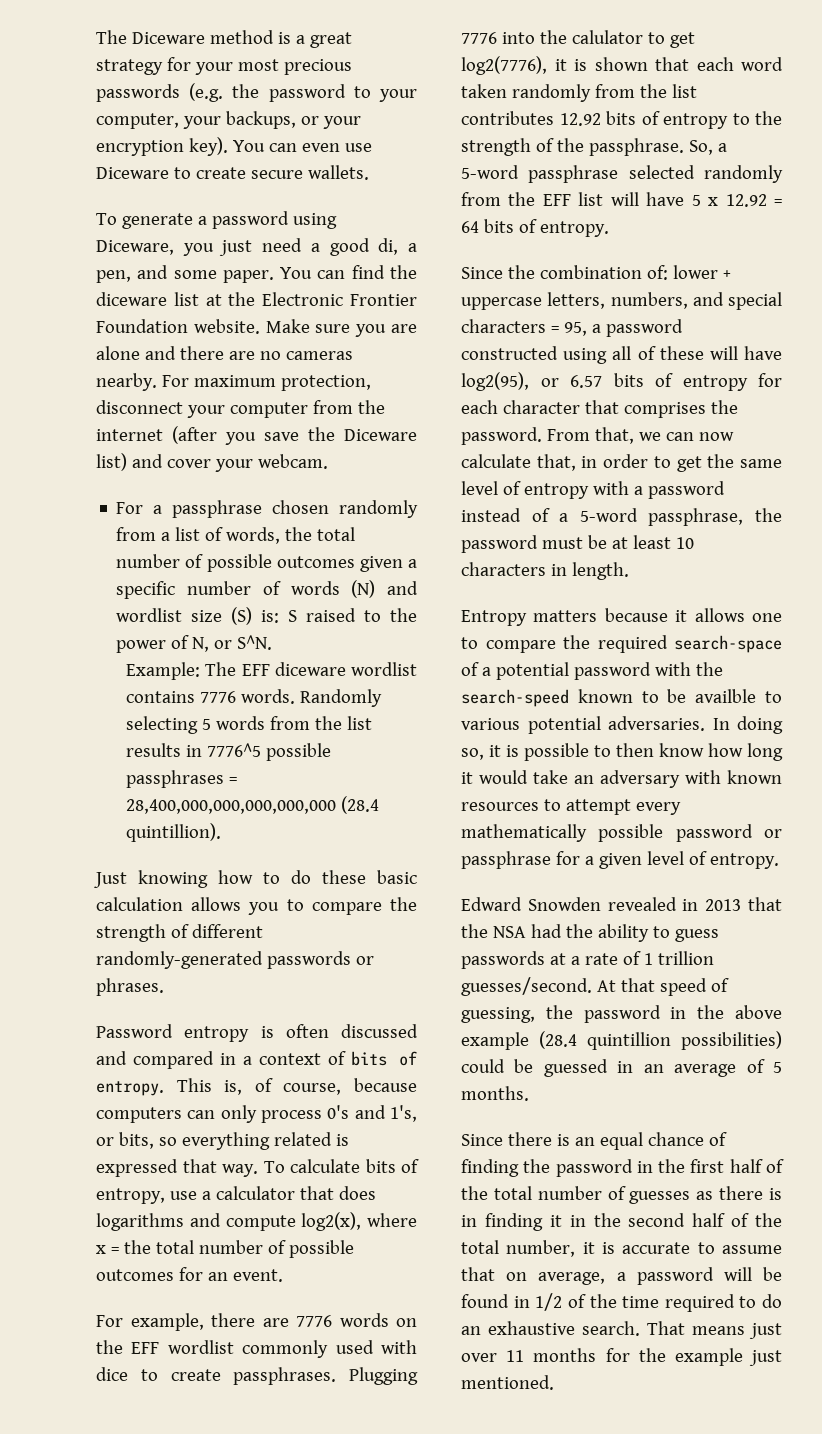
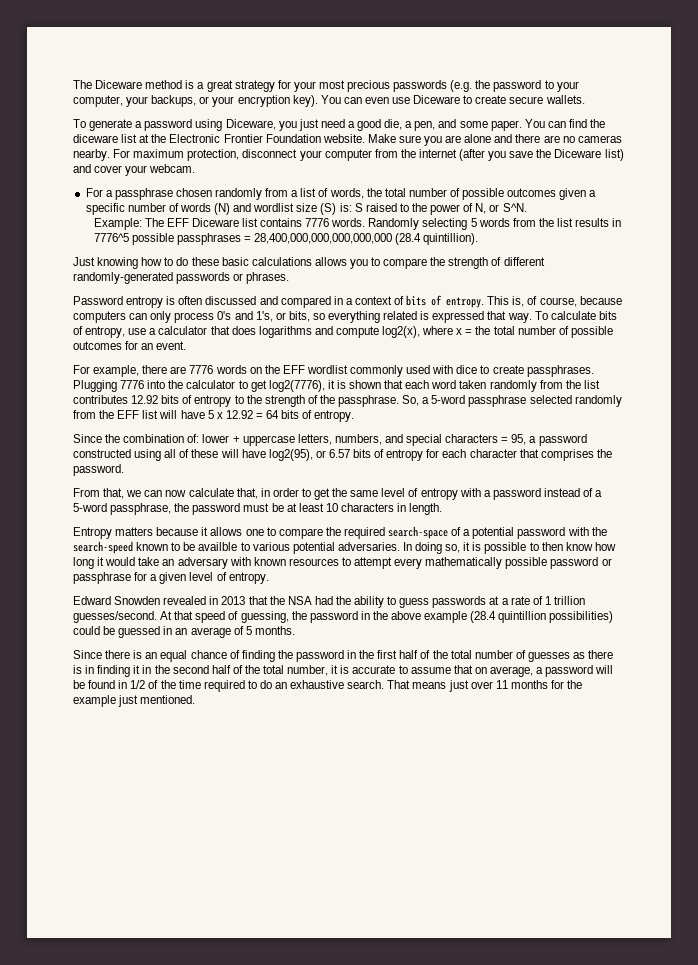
- To generate a password using Diceware, you just need a good di, a pen, and some paper.
+ To generate a password using Diceware, you just need a good die, a pen, and some paper.
- Example: The EFF diceware wordlist contains 7776 words.
+ Example: The EFF Diceware list contains 7776 words.
- Just knowing how to do these basic calculation allows you to compare the strength of different randomly-generated passwords or phrases.
+ Just knowing how to do these basic calculations allows you to compare the strength of different randomly-generated passwords or phrases.
- Plugging 7776 into the calulator to get log2(7776), it is shown that each word taken randomly from the list contributes 12.92 bits of entropy to the strength of the passphrase.
+ Plugging 7776 into the calculator to get log2(7776), it is shown that each word taken randomly from the list contributes 12.92 bits of entropy to the strength of the passphrase.
- lower + uppercase letters, numbers, and special characters = 95, a password constructed using all of these will have log2(95), or 6.57 bits of entropy for each character that comprises the password. From that, we can now calculate that, in order to get the same level of entropy with a password instead of a 5-word passphrase, the password must be at least 10 characters in length.
+ lower + uppercase letters, numbers, and special characters = 95, a password constructed using all of these will have log2(95), or 6.57 bits of entropy for each character that comprises the password.
+ From that, we can now calculate that, in order to get the same level of entropy with a password instead of a 5-word passphrase, the password must be at least 10 characters in length.

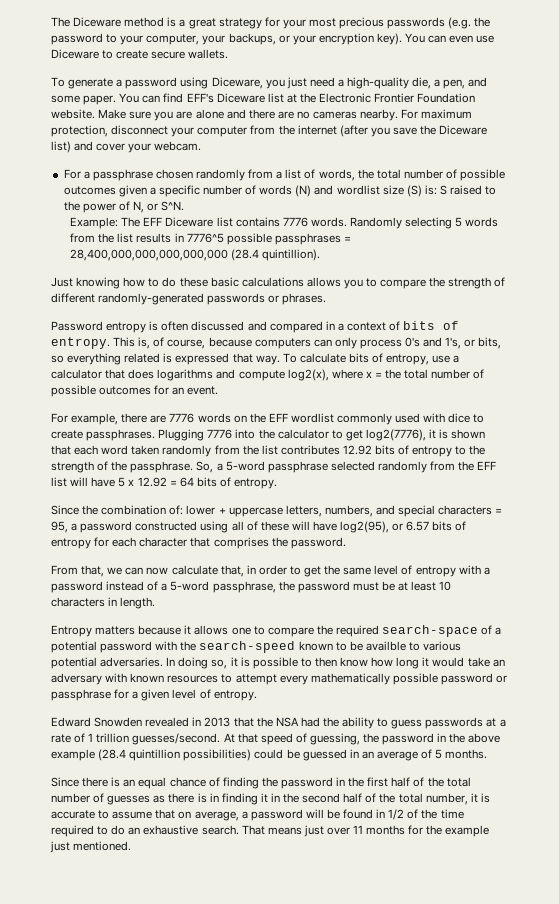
- To generate a password using Diceware, you just need a good die, a pen, and some paper.
+ To generate a password using Diceware, you just need a high-quality die, a pen, and some paper.
- You can find the diceware list at the Electronic Frontier Foundation website.
+ You can find EFF's Diceware list at the Electronic Frontier Foundation website.

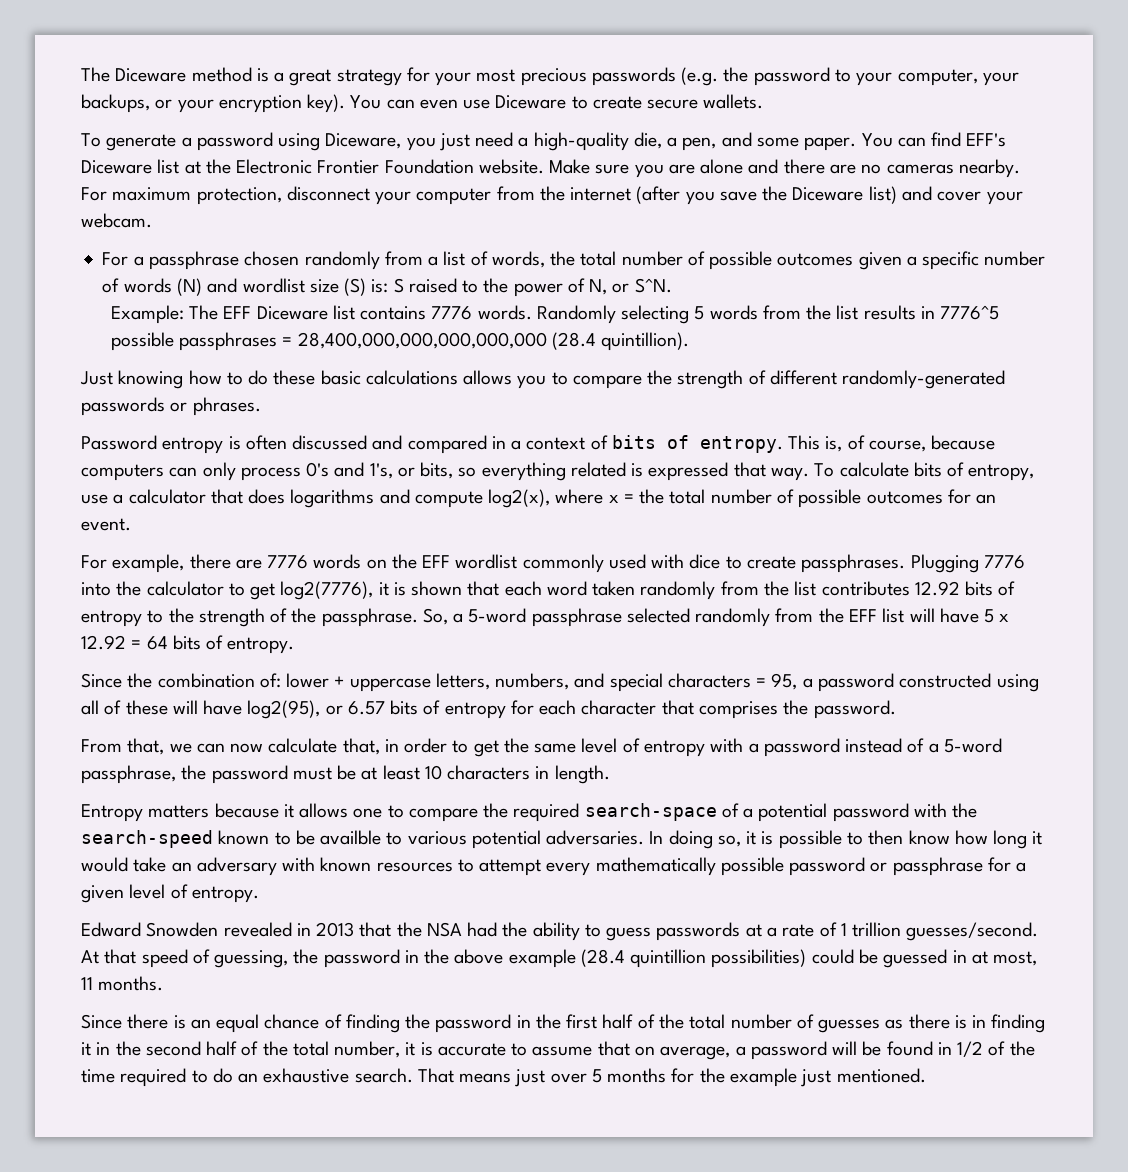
- At that speed of guessing, the password in the above example (28.4 quintillion possibilities) could be guessed in an average of 5 months.
+ At that speed of guessing, the password in the above example (28.4 quintillion possibilities) could be guessed in at most, 11 months.
- That means just over 11 months for the example just mentioned.
+ That means just over 5 months for the example just mentioned.

